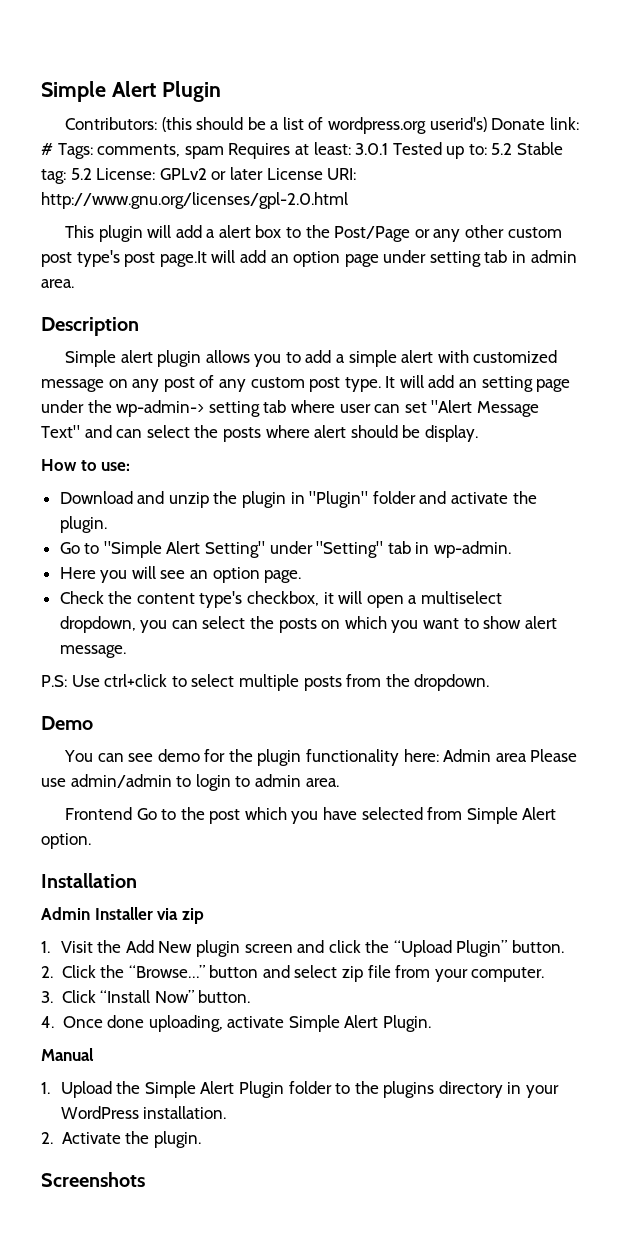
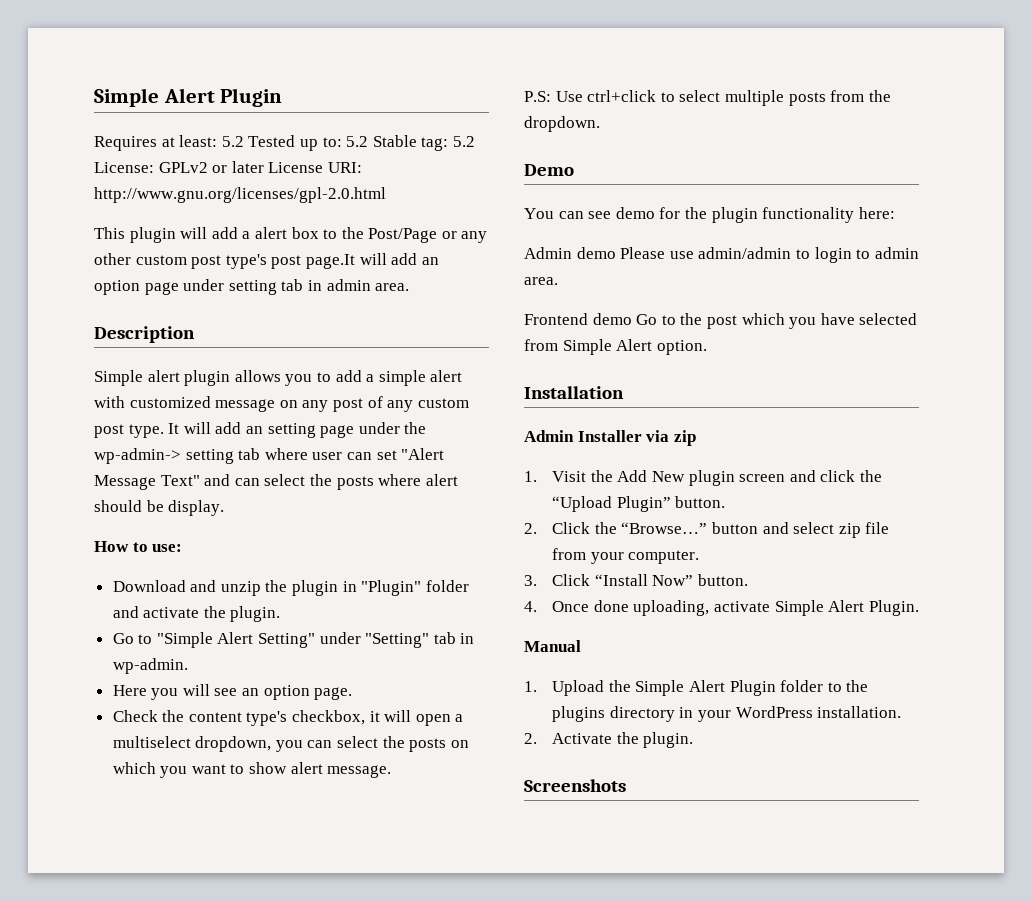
- Contributors: (this should be a list of wordpress.org userid's) Donate link: # Tags: comments, spam Requires at least: 3.0.1 Tested up to: 5.2 Stable tag: 5.2 License: GPLv2 or later License URI: http://www.gnu.org/licenses/gpl-2.0.html
+ Requires at least: 5.2 Tested up to: 5.2 Stable tag: 5.2 License: GPLv2 or later License URI: http://www.gnu.org/licenses/gpl-2.0.html
- You can see demo for the plugin functionality here: Admin area Please use admin/admin to login to admin area.
+ You can see demo for the plugin functionality here:
+ Admin demo Please use admin/admin to login to admin area.
- Frontend Go to the post which you have selected from Simple Alert option.
+ Frontend demo Go to the post which you have selected from Simple Alert option.

